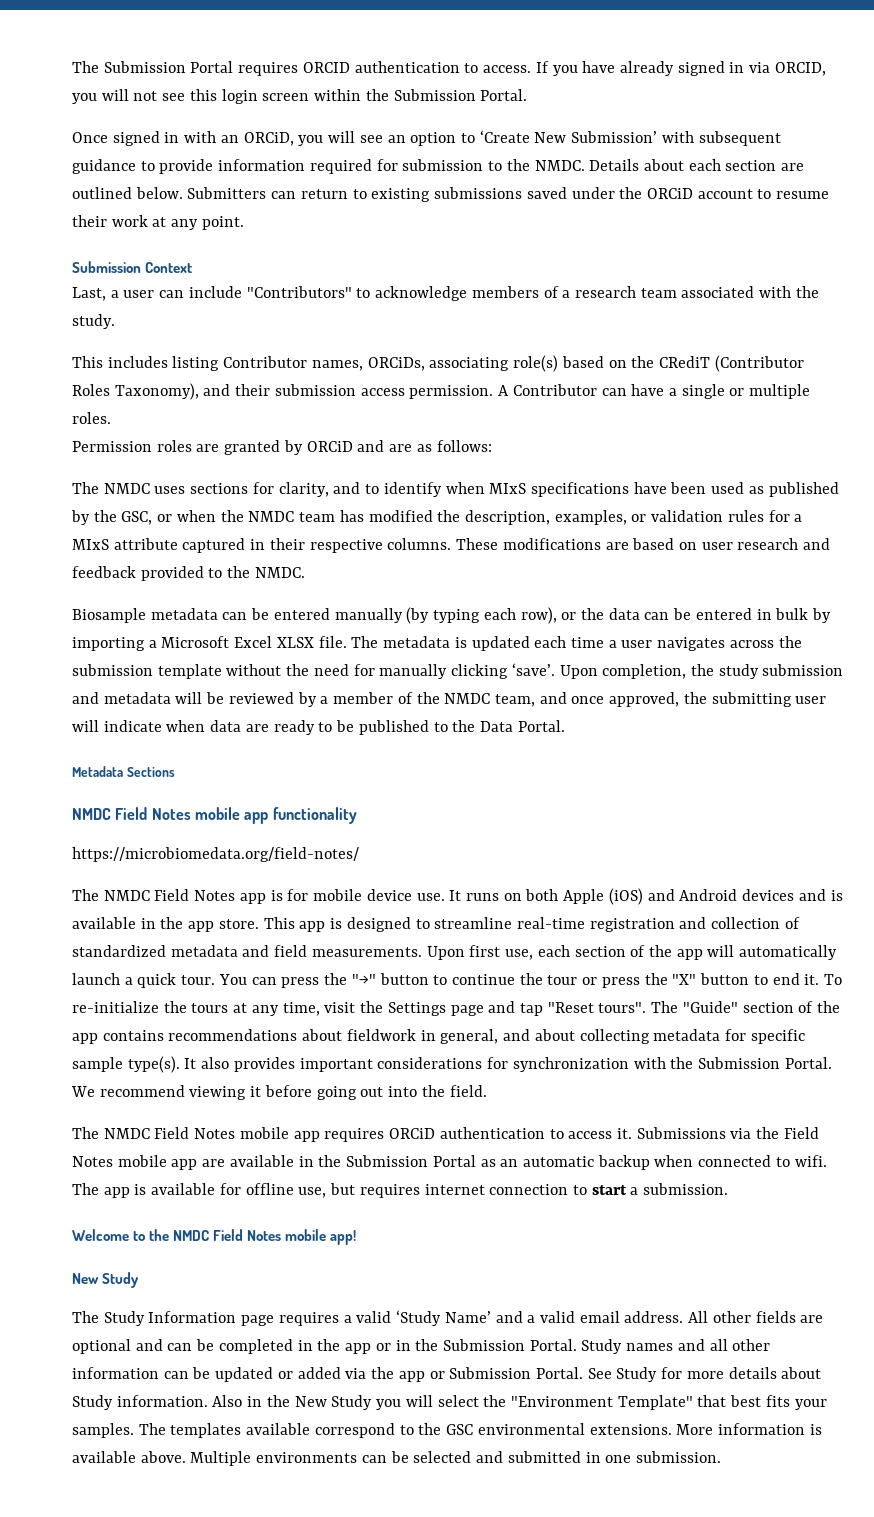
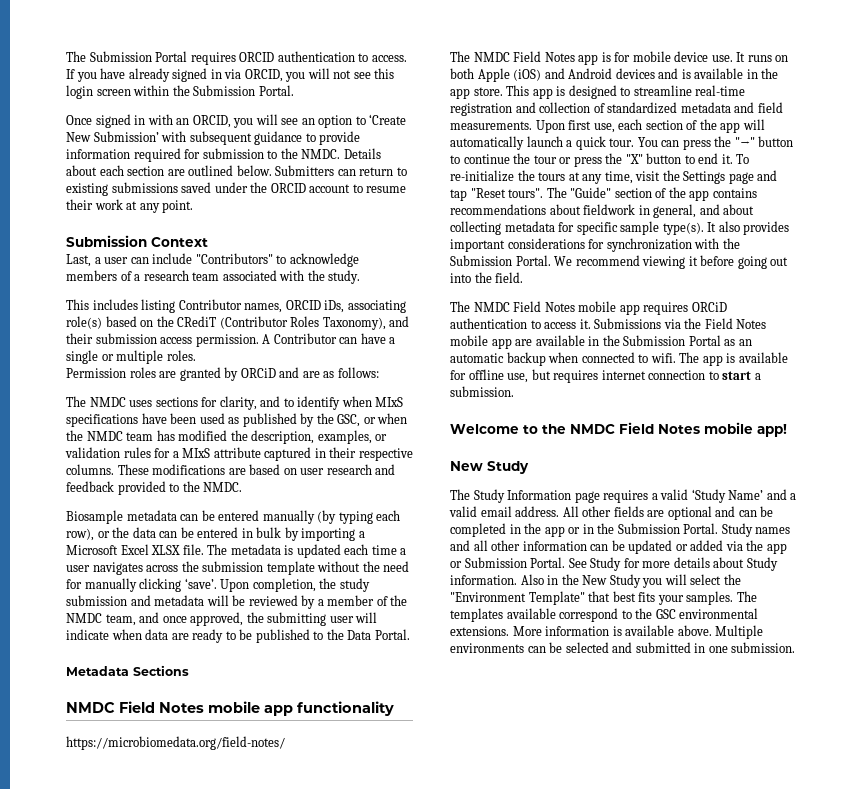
- Once signed in with an ORCiD, you will see an option to ‘Create New Submission’ with subsequent guidance to provide information required for submission to the NMDC.
+ Once signed in with an ORCID, you will see an option to ‘Create New Submission’ with subsequent guidance to provide information required for submission to the NMDC.
- Submitters can return to existing submissions saved under the ORCiD account to resume their work at any point.
+ Submitters can return to existing submissions saved under the ORCID account to resume their work at any point.
- This includes listing Contributor names, ORCiDs, associating role(s) based on the CRediT (Contributor Roles Taxonomy), and their submission access permission.
+ This includes listing Contributor names, ORCID iDs, associating role(s) based on the CRediT (Contributor Roles Taxonomy), and their submission access permission.

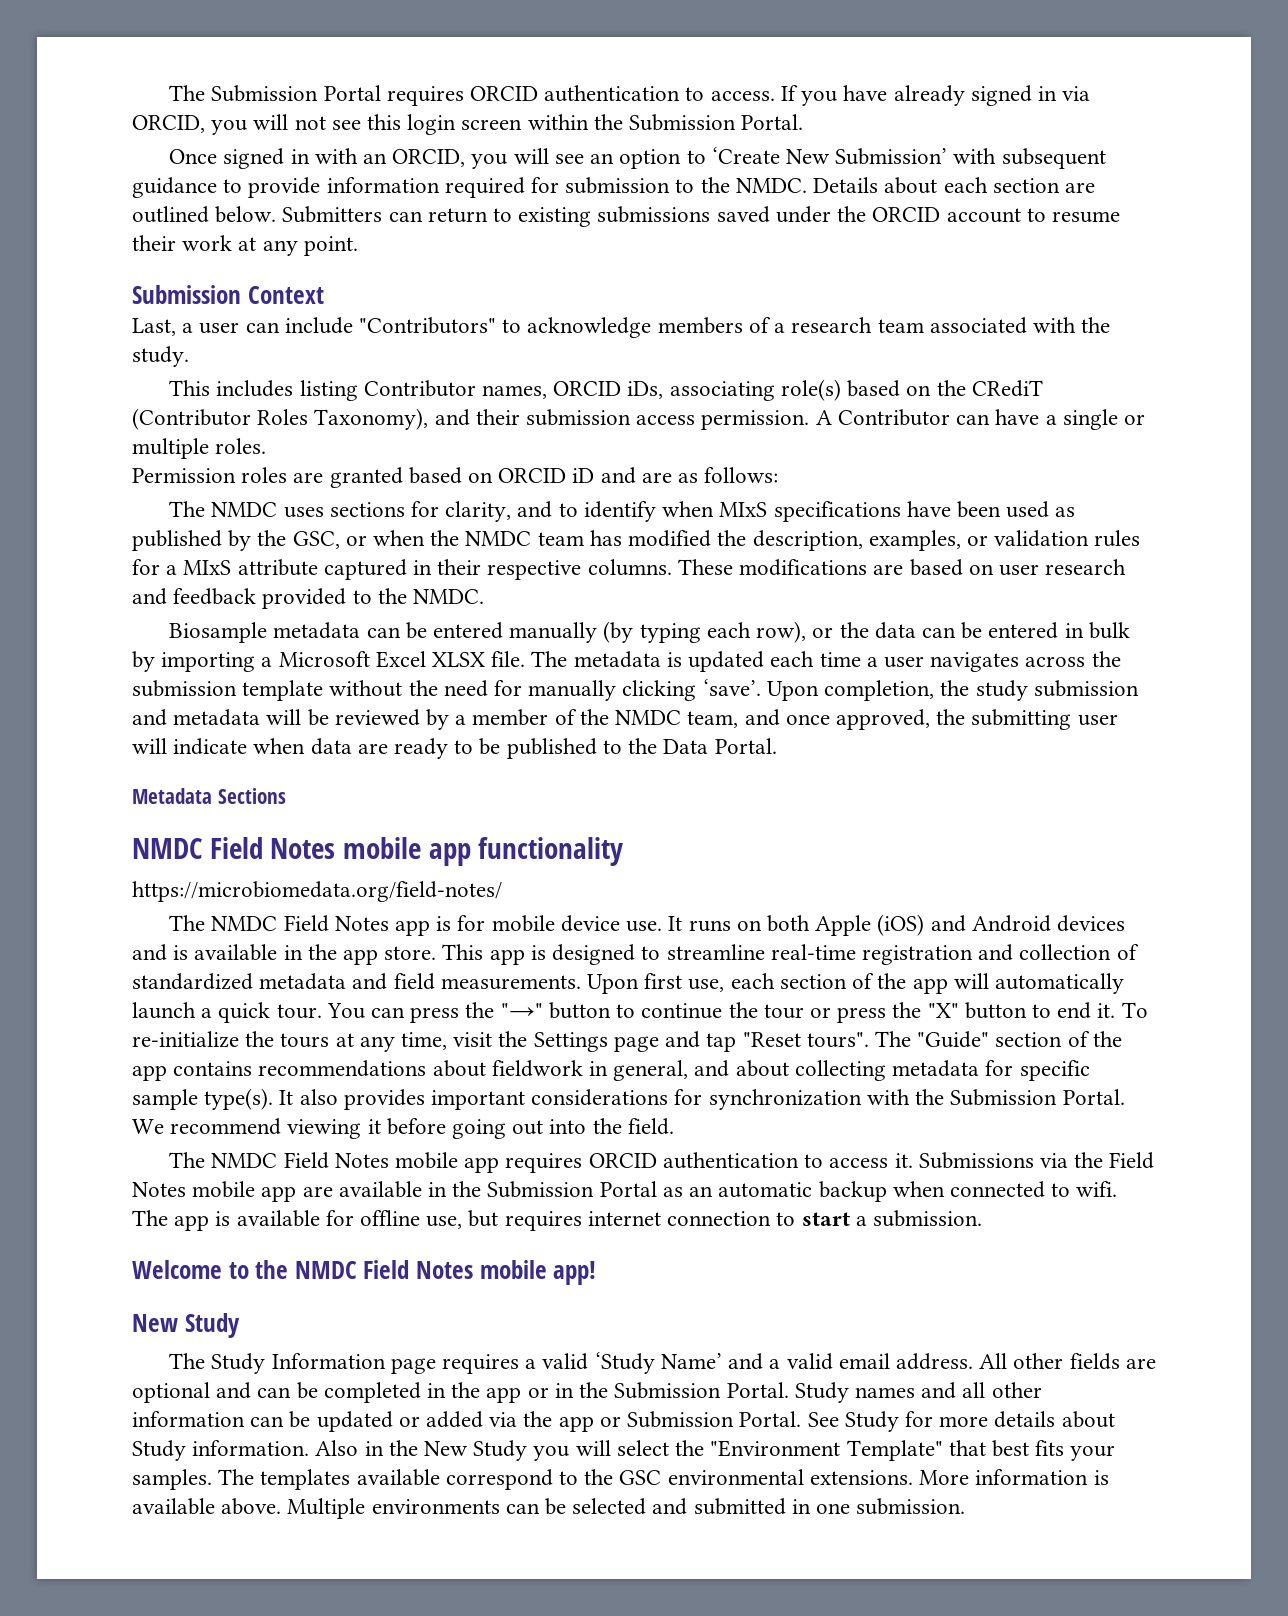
- Permission roles are granted by ORCiD and are as follows:
+ Permission roles are granted based on ORCID iD and are as follows:
- The NMDC Field Notes mobile app requires ORCiD authentication to access it.
+ The NMDC Field Notes mobile app requires ORCID authentication to access it.

